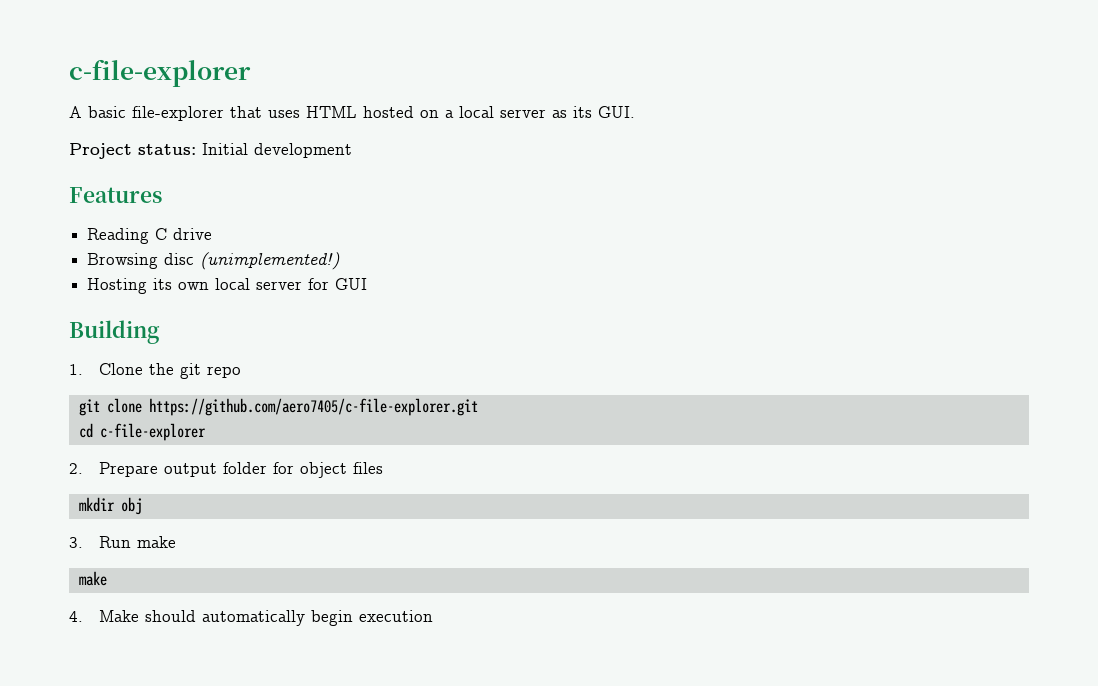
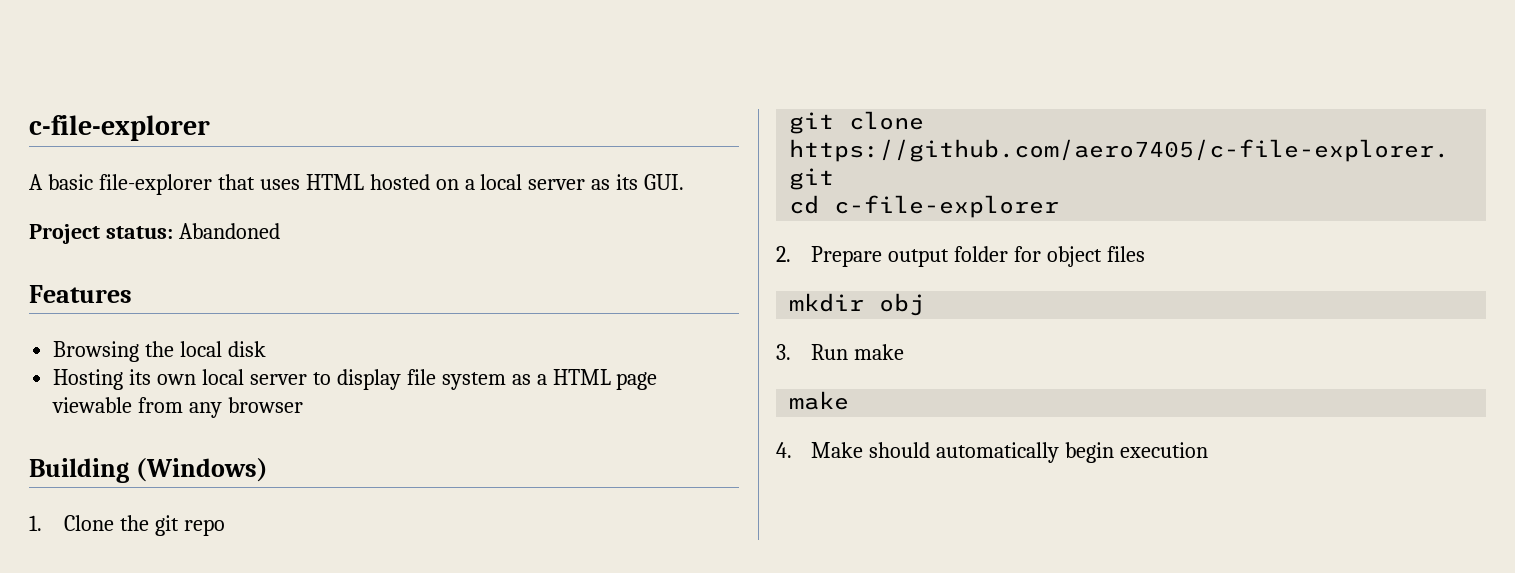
- Project status: Initial development
+ Project status: Abandoned
- Reading C drive
- Browsing disc (unimplemented!)
+ Browsing the local disk
- Hosting its own local server for GUI
+ Hosting its own local server to display file system as a HTML page viewable from any browser
- Building
+ Building (Windows)

